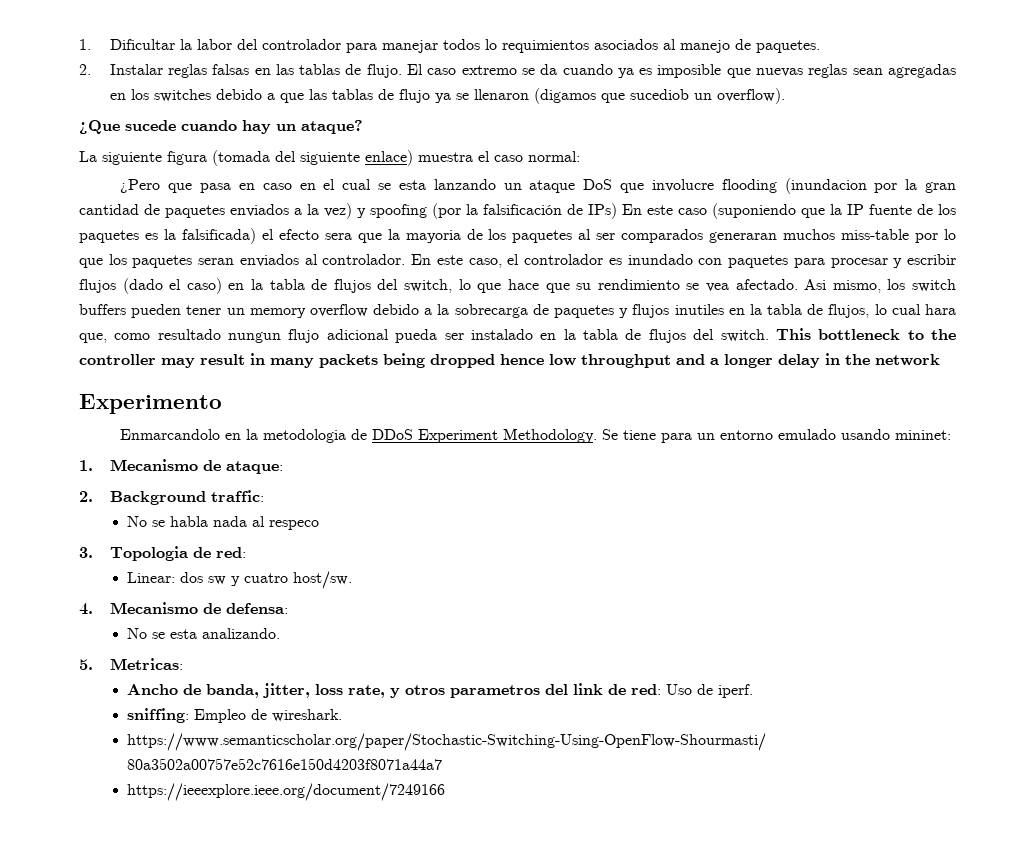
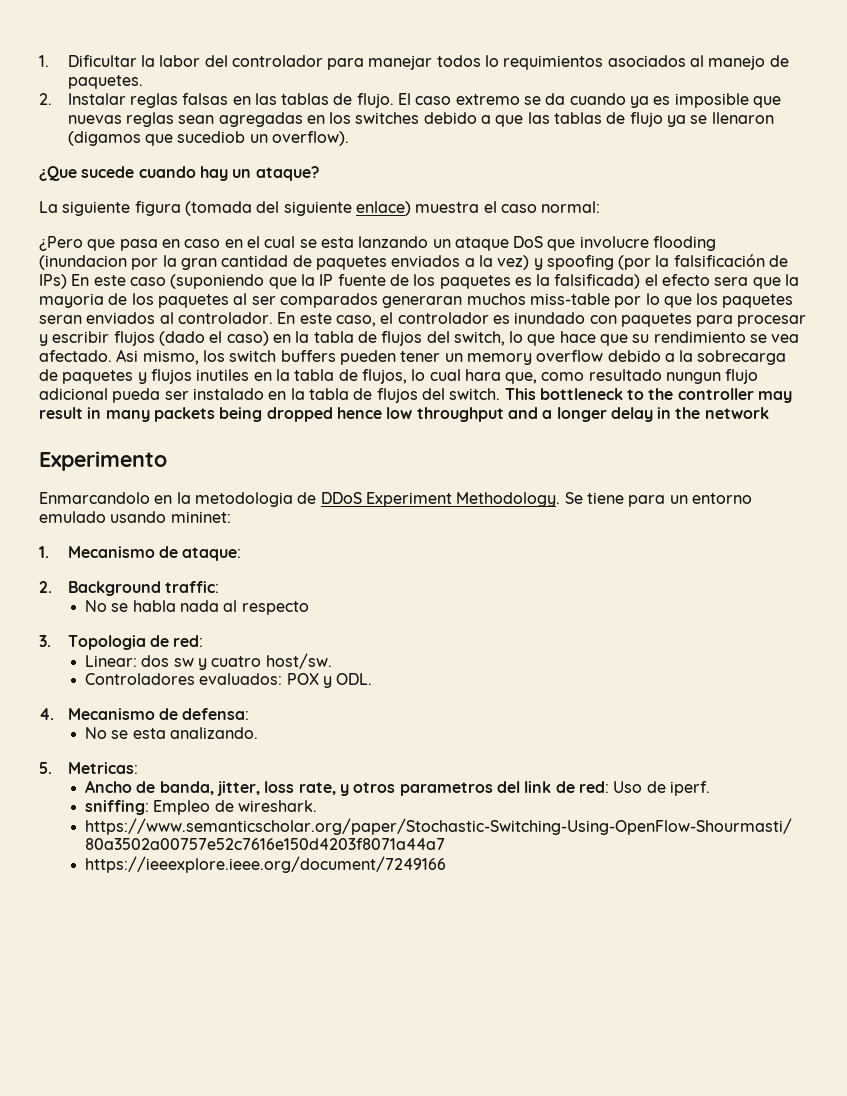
- No se habla nada al respeco
+ No se habla nada al respecto
+ Controladores evaluados: POX y ODL.

